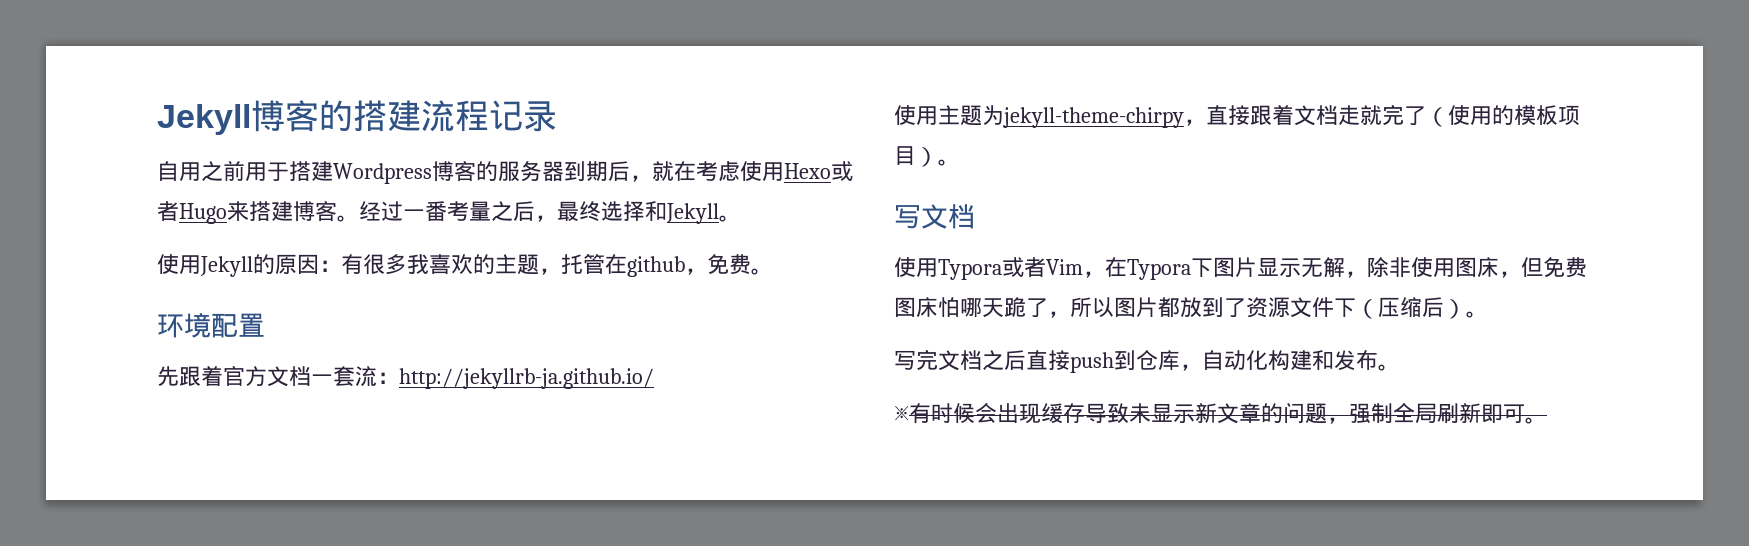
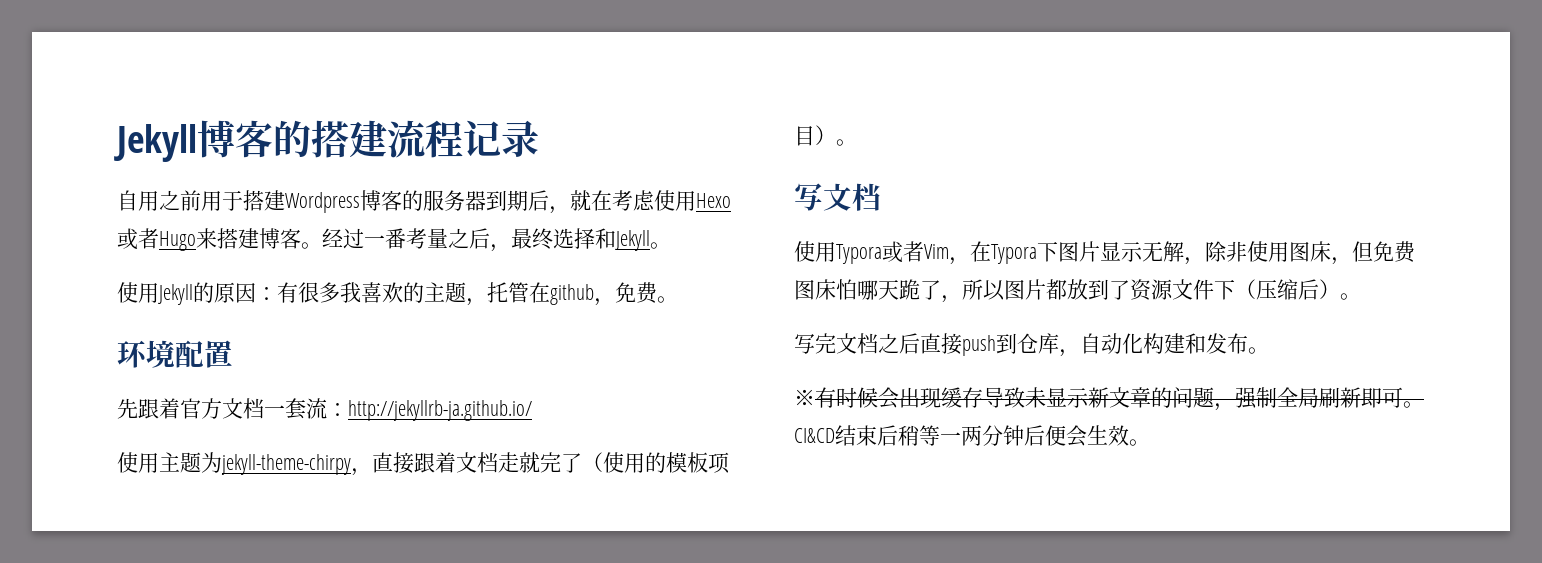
+ CI&CD结束后稍等一两分钟后便会生效。

